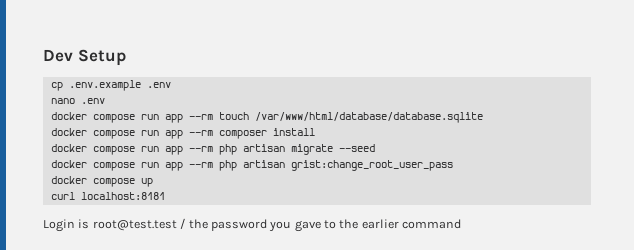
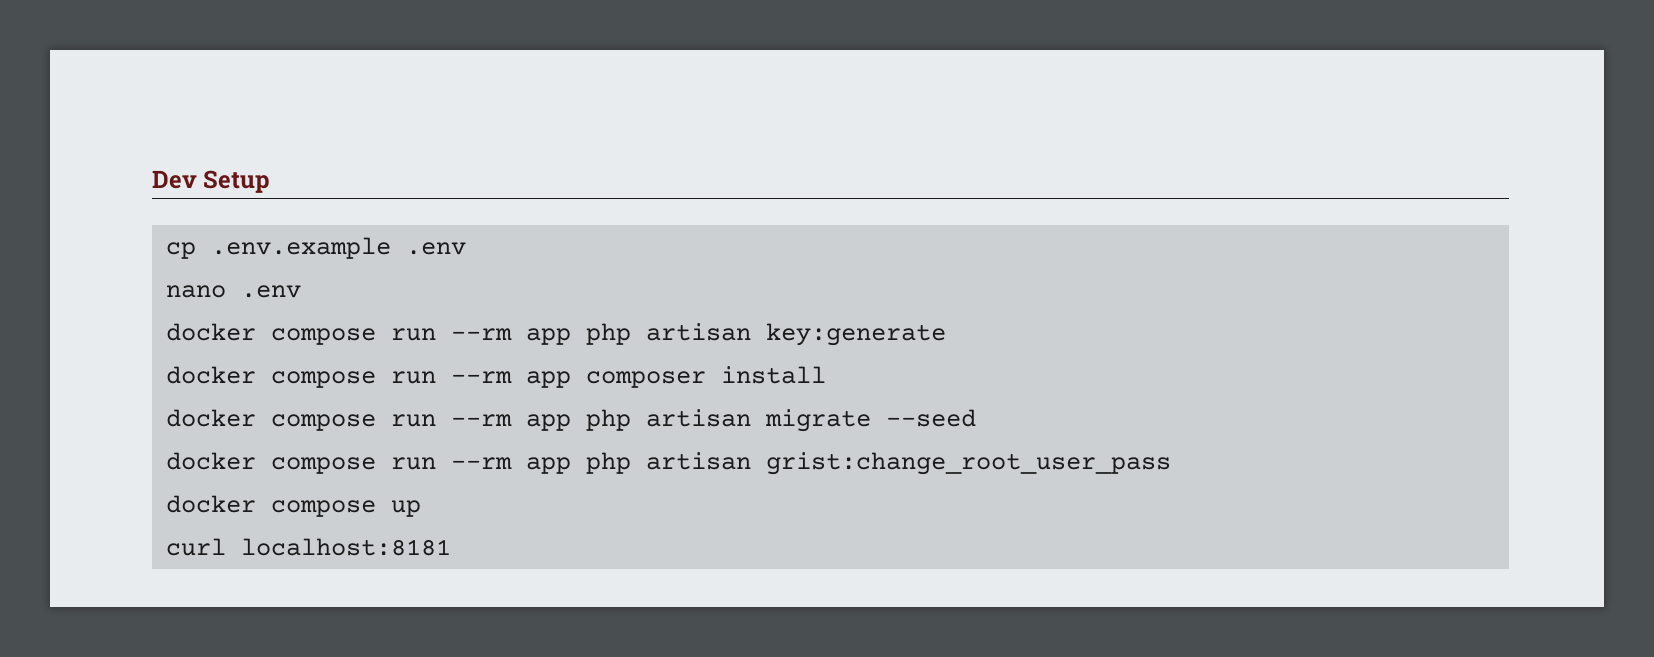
- docker compose run app --rm touch /var/www/html/database/database.sqlite
- docker compose run app --rm composer install
+ docker compose run --rm app php artisan key:generate
+ docker compose run --rm app composer install
- docker compose run app --rm php artisan migrate --seed
+ docker compose run --rm app php artisan migrate --seed
- docker compose run app --rm php artisan grist:change_root_user_pass
+ docker compose run --rm app php artisan grist:change_root_user_pass
- Login is root@test.test / the password you gave to the earlier command

